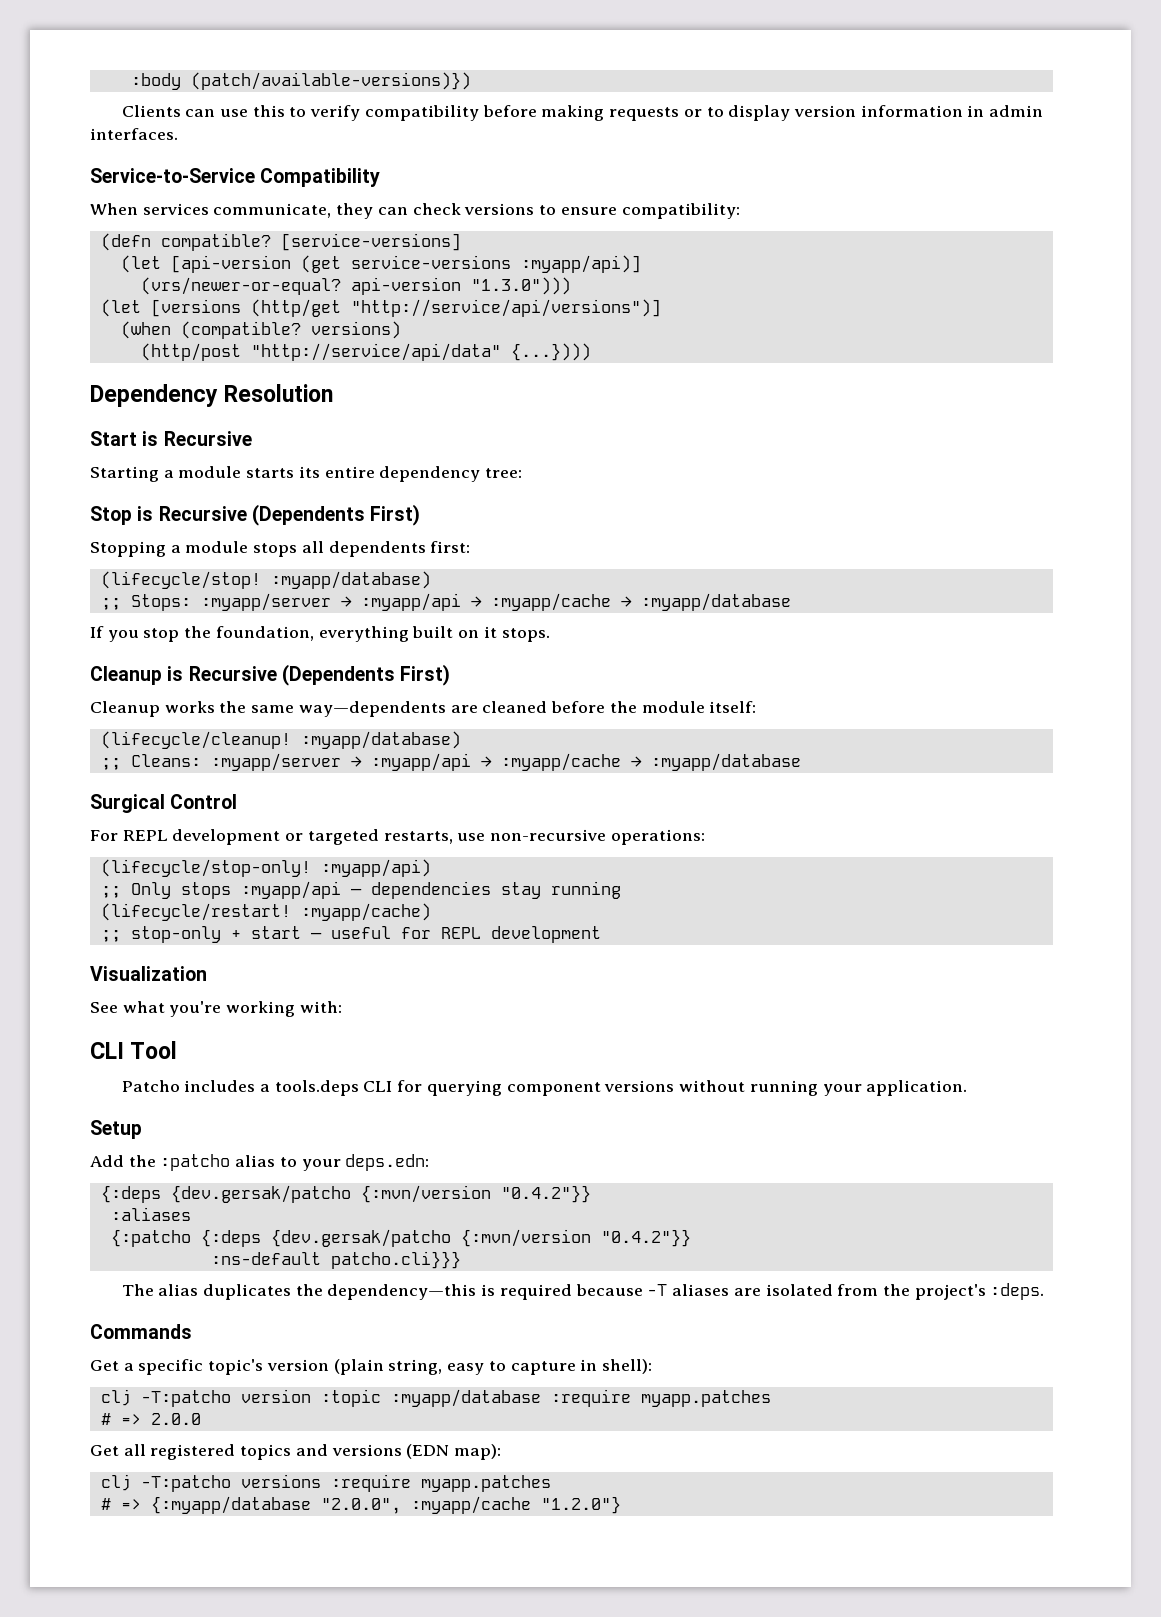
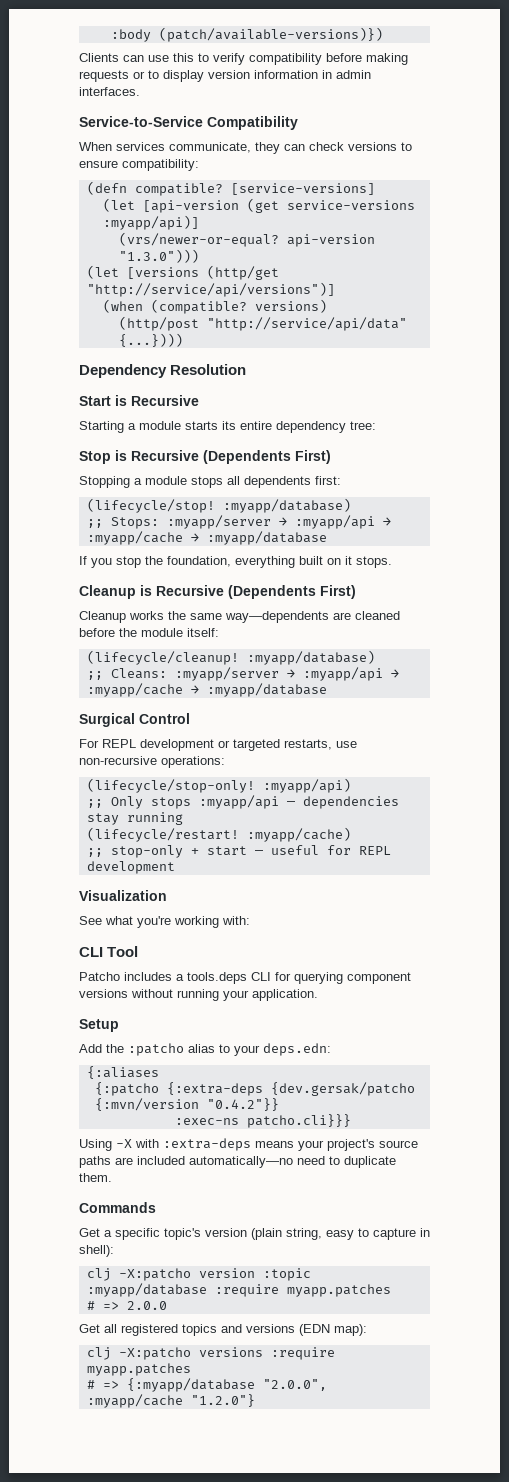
  Add the :patcho alias to your deps.edn:
- {:deps {dev.gersak/patcho {:mvn/version "0.4.2"}}
- :aliases
- {:patcho {:deps {dev.gersak/patcho {:mvn/version "0.4.2"}}
- :ns-default patcho.cli}}}
- The alias duplicates the dependency—this is required because -T aliases are isolated from the project's :deps.
+ {:aliases
+ {:patcho {:extra-deps {dev.gersak/patcho {:mvn/version "0.4.2"}}
+ :exec-ns patcho.cli}}}
+ Using -X with :extra-deps means your project's source paths are included automatically—no need to duplicate them.
- clj -T:patcho version :topic :myapp/database :require myapp.patches
+ clj -X:patcho version :topic :myapp/database :require myapp.patches
- clj -T:patcho versions :require myapp.patches
+ clj -X:patcho versions :require myapp.patches

